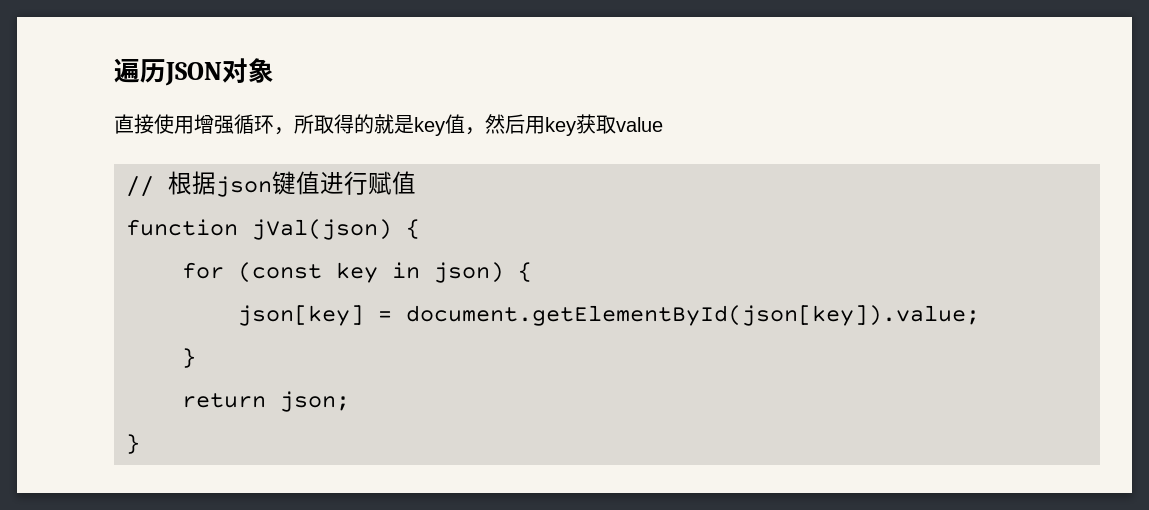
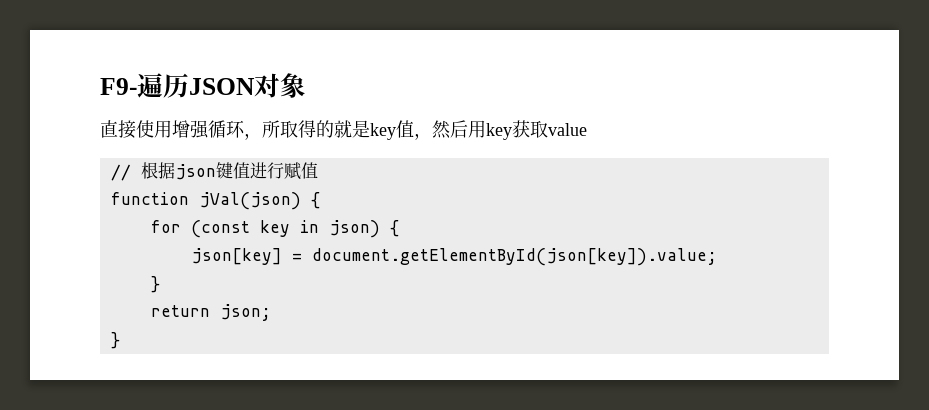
- 遍历JSON对象
+ F9-遍历JSON对象

